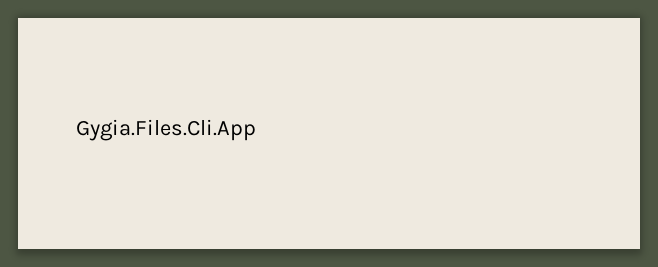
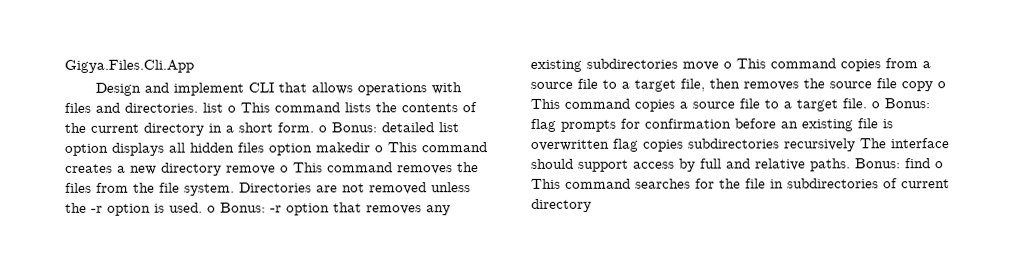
- Gygia.Files.Cli.App
+ Gigya.Files.Cli.App
+ Design and implement CLI that allows operations with files and directories. list o This command lists the contents of the current directory in a short form. o Bonus: detailed list option displays all hidden files option makedir o This command creates a new directory remove o This command removes the files from the file system. Directories are not removed unless the -r option is used. o Bonus: -r option that removes any existing subdirectories move o This command copies from a source file to a target file, then removes the source file copy o This command copies a source file to a target file. o Bonus: flag prompts for confirmation before an existing file is overwritten flag copies subdirectories recursively The interface should support access by full and relative paths. Bonus: find o This command searches for the file in subdirectories of current directory

